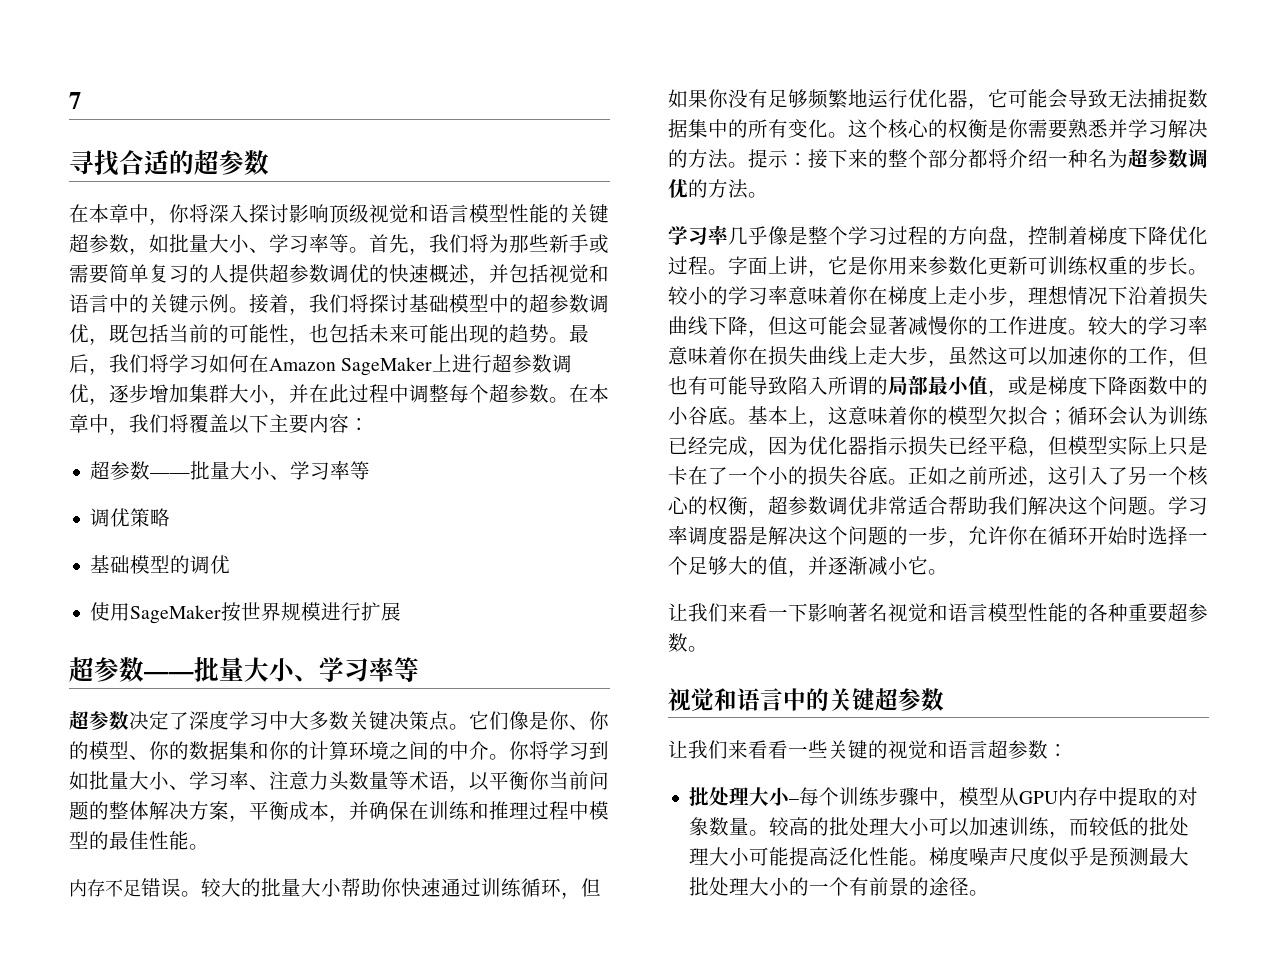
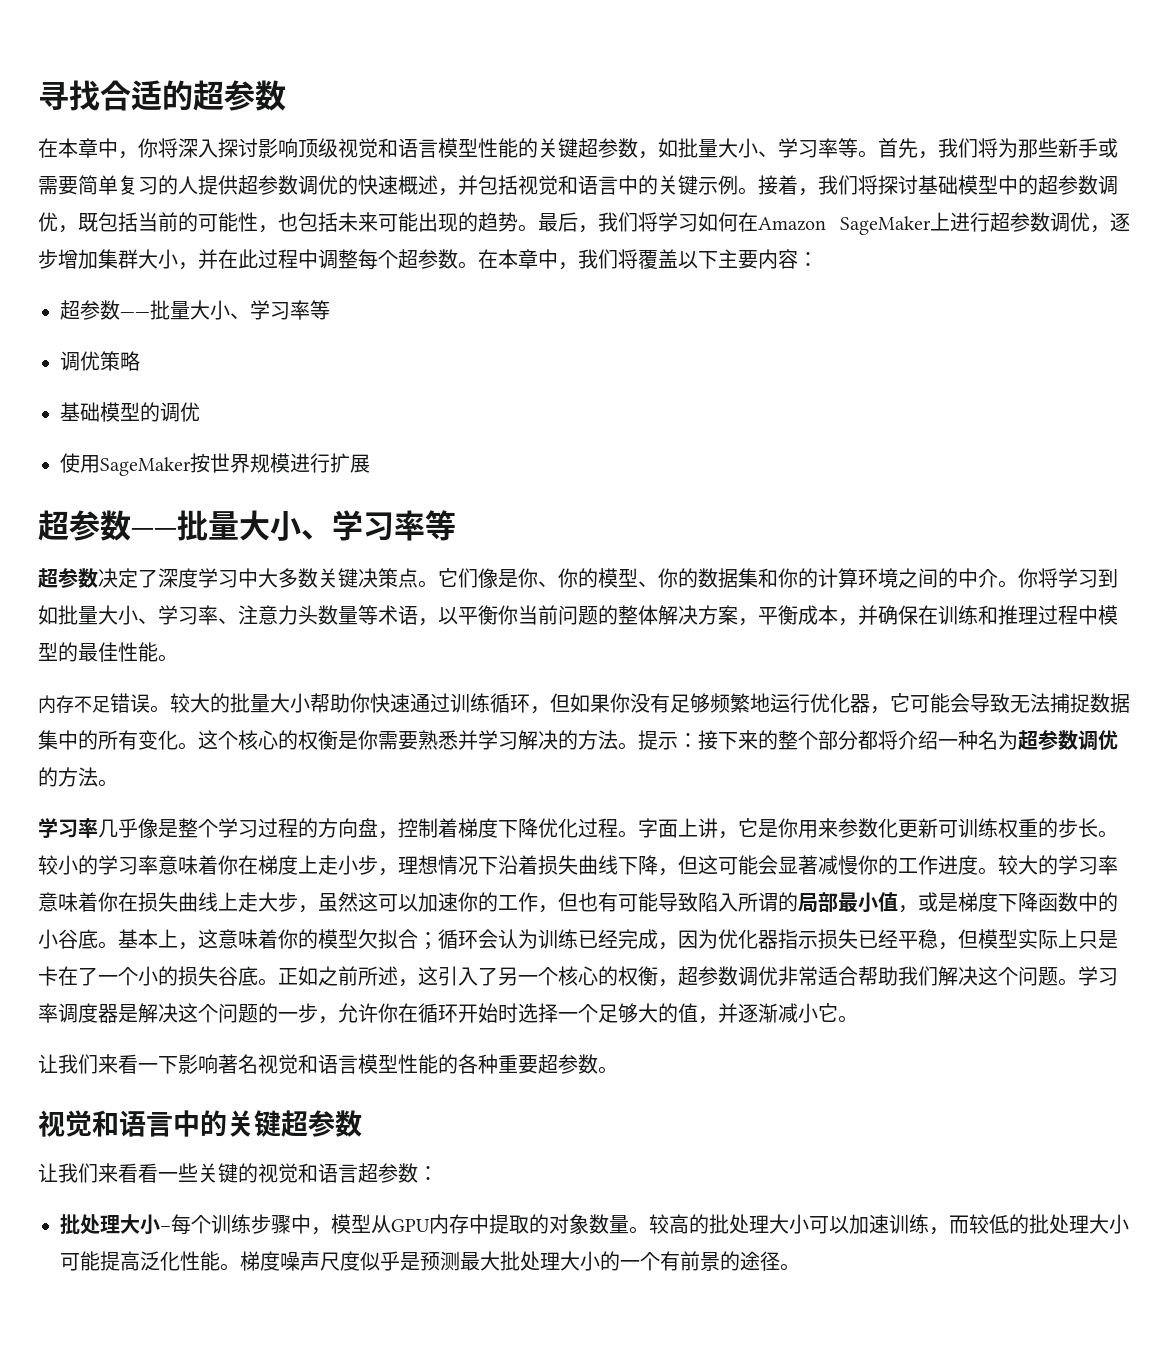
- 7

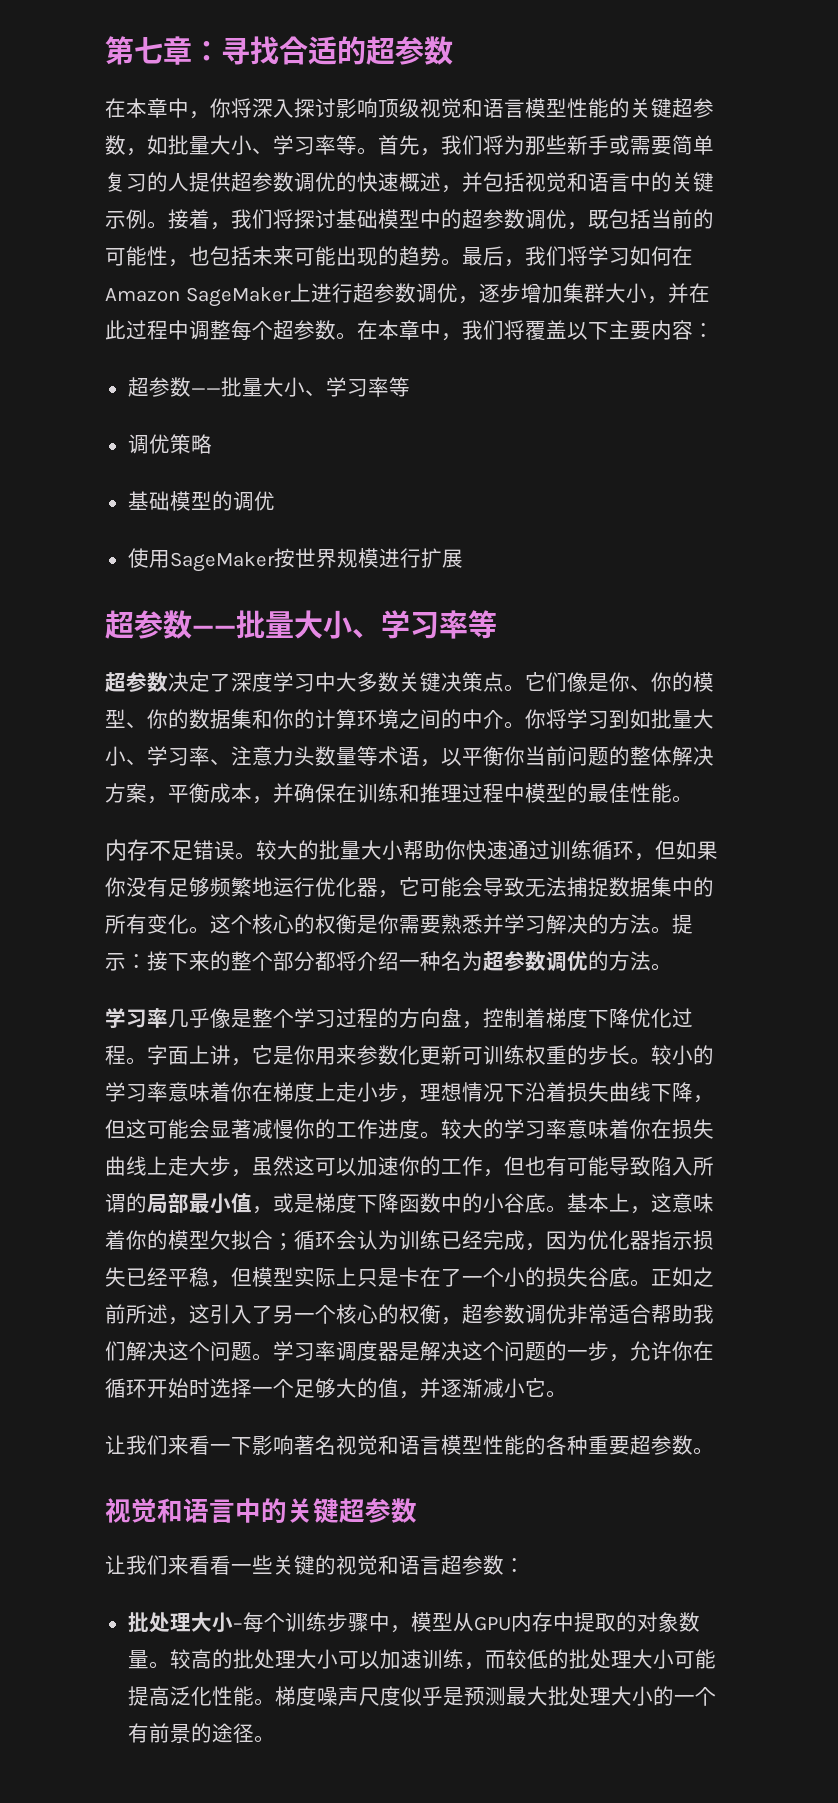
- 寻找合适的超参数
+ 第七章：寻找合适的超参数

